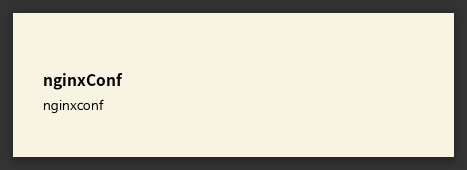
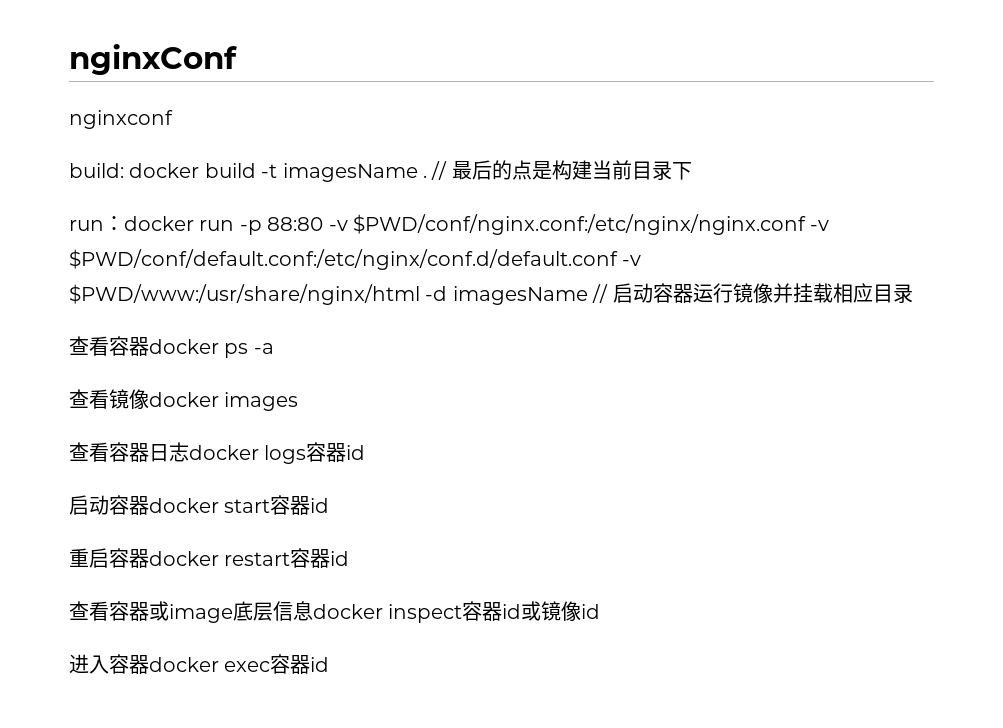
+ build: docker build -t imagesName . // 最后的点是构建当前目录下
+ run：docker run -p 88:80 -v $PWD/conf/nginx.conf:/etc/nginx/nginx.conf -v $PWD/conf/default.conf:/etc/nginx/conf.d/default.conf -v $PWD/www:/usr/share/nginx/html -d imagesName // 启动容器运行镜像并挂载相应目录
+ 查看容器docker ps -a
+ 查看镜像docker images
+ 查看容器日志docker logs容器id
+ 启动容器docker start容器id
+ 重启容器docker restart容器id
+ 查看容器或image底层信息docker inspect容器id或镜像id
+ 进入容器docker exec容器id

